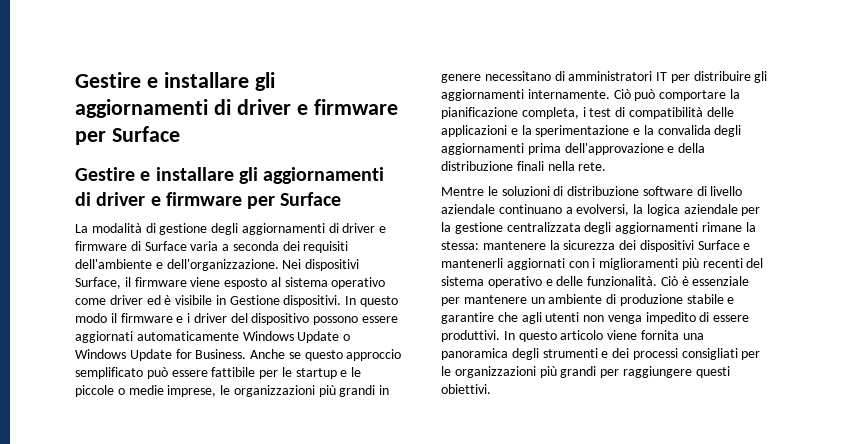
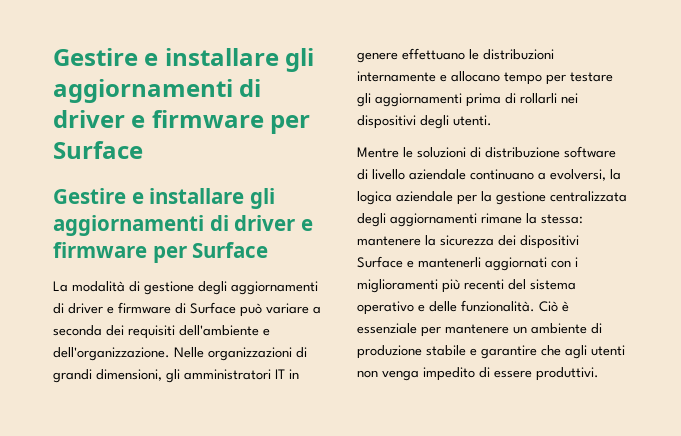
- La modalità di gestione degli aggiornamenti di driver e firmware di Surface varia a seconda dei requisiti dell'ambiente e dell'organizzazione.
+ La modalità di gestione degli aggiornamenti di driver e firmware di Surface può variare a seconda dei requisiti dell'ambiente e dell'organizzazione.
- Nei dispositivi Surface, il firmware viene esposto al sistema operativo come driver ed è visibile in Gestione dispositivi. In questo modo il firmware e i driver del dispositivo possono essere aggiornati automaticamente Windows Update o Windows Update for Business. Anche se questo approccio semplificato può essere fattibile per le startup e le piccole o medie imprese, le organizzazioni più grandi in genere necessitano di amministratori IT per distribuire gli aggiornamenti internamente. Ciò può comportare la pianificazione completa, i test di compatibilità delle applicazioni e la sperimentazione e la convalida degli aggiornamenti prima dell'approvazione e della distribuzione finali nella rete.
+ Nelle organizzazioni di grandi dimensioni, gli amministratori IT in genere effettuano le distribuzioni internamente e allocano tempo per testare gli aggiornamenti prima di rollarli nei dispositivi degli utenti.
- In questo articolo viene fornita una panoramica degli strumenti e dei processi consigliati per le organizzazioni più grandi per raggiungere questi obiettivi.

